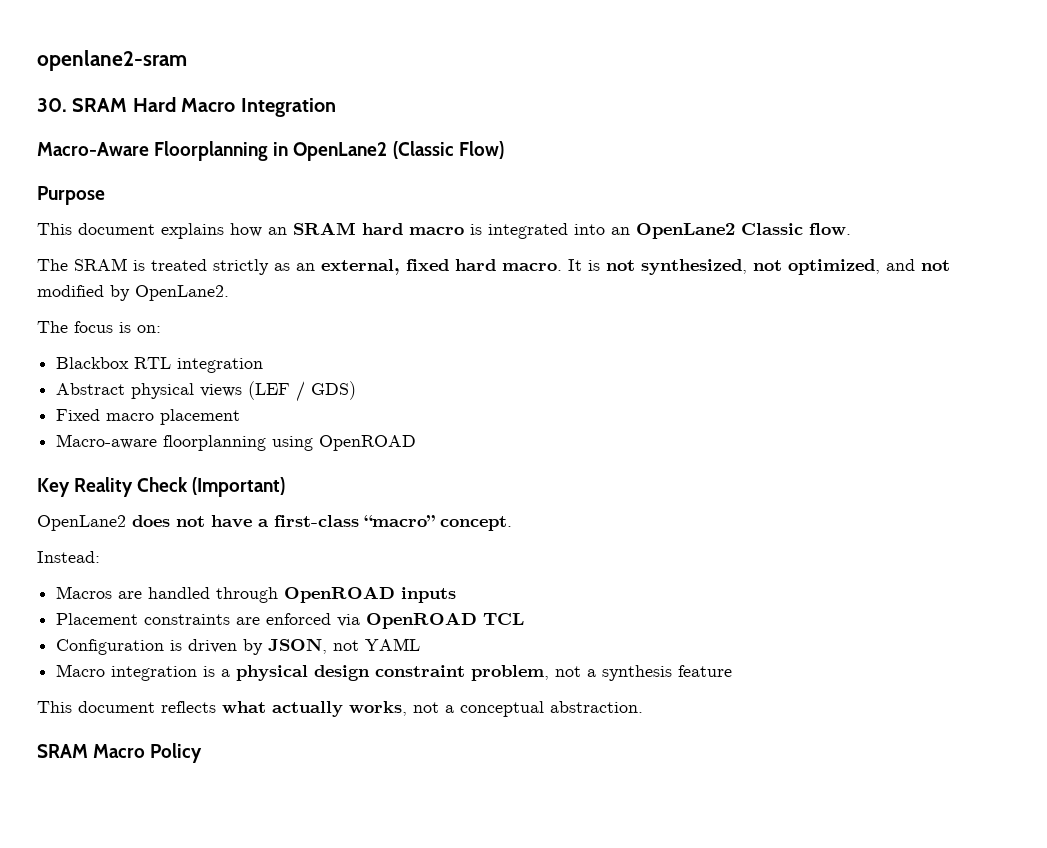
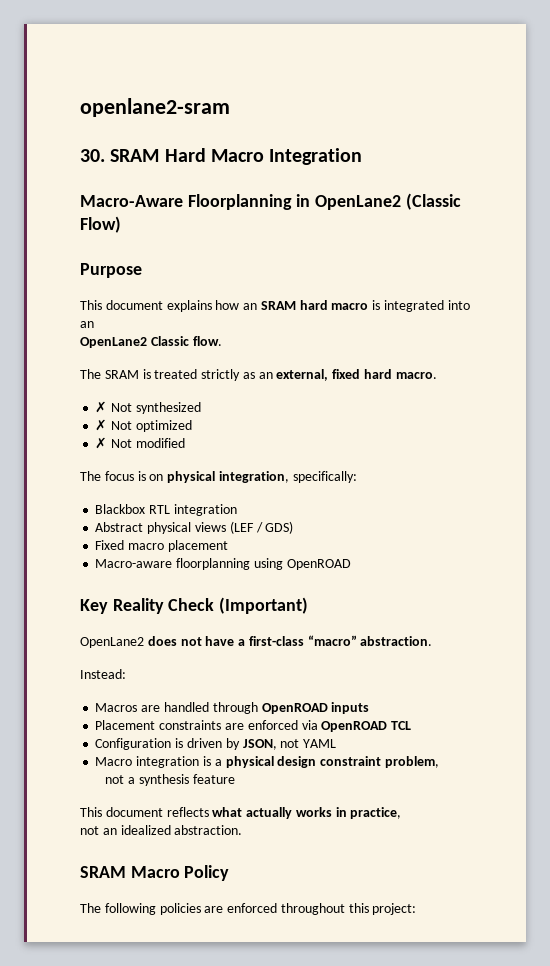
- This document explains how an SRAM hard macro is integrated into an OpenLane2 Classic flow.
+ This document explains how an SRAM hard macro is integrated into an
+ OpenLane2 Classic flow.
- The SRAM is treated strictly as an external, fixed hard macro. It is not synthesized, not optimized, and not modified by OpenLane2.
+ The SRAM is treated strictly as an external, fixed hard macro.
+ ✗ Not synthesized
+ ✗ Not optimized
+ ✗ Not modified
- The focus is on:
+ The focus is on physical integration, specifically:
- OpenLane2 does not have a first-class “macro” concept.
+ OpenLane2 does not have a first-class “macro” abstraction.
- Macro integration is a physical design constraint problem, not a synthesis feature
+ Macro integration is a physical design constraint problem,
+ not a synthesis feature
- This document reflects what actually works, not a conceptual abstraction.
+ This document reflects what actually works in practice,
+ not an idealized abstraction.
  SRAM Macro Policy
+ The following policies are enforced throughout this project:

